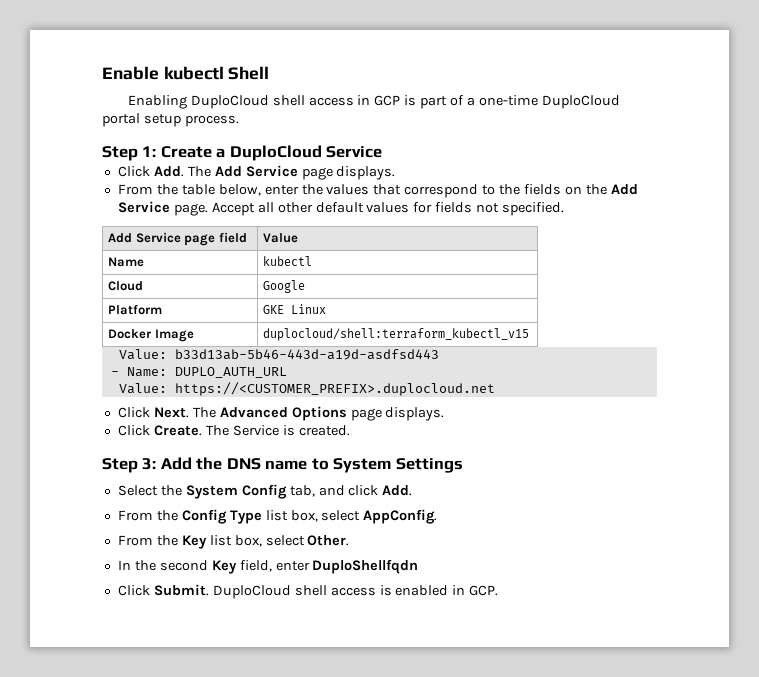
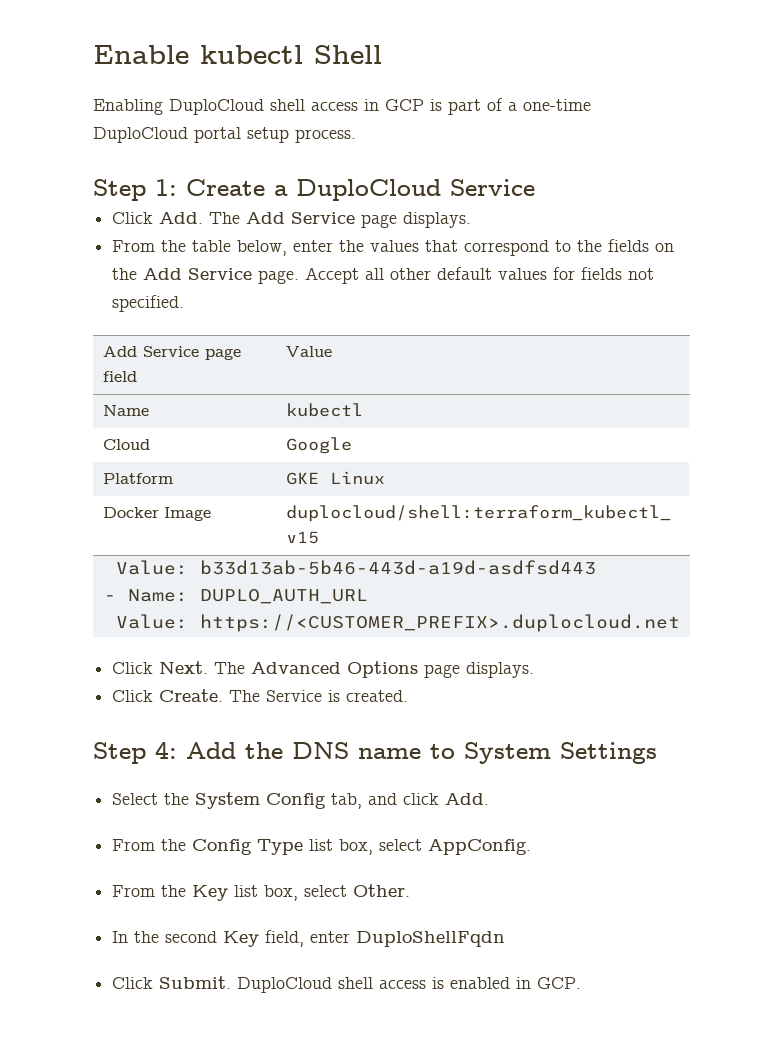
- Step 3: Add the DNS name to System Settings
+ Step 4: Add the DNS name to System Settings
- In the second Key field, enter DuploShellfqdn
+ In the second Key field, enter DuploShellFqdn

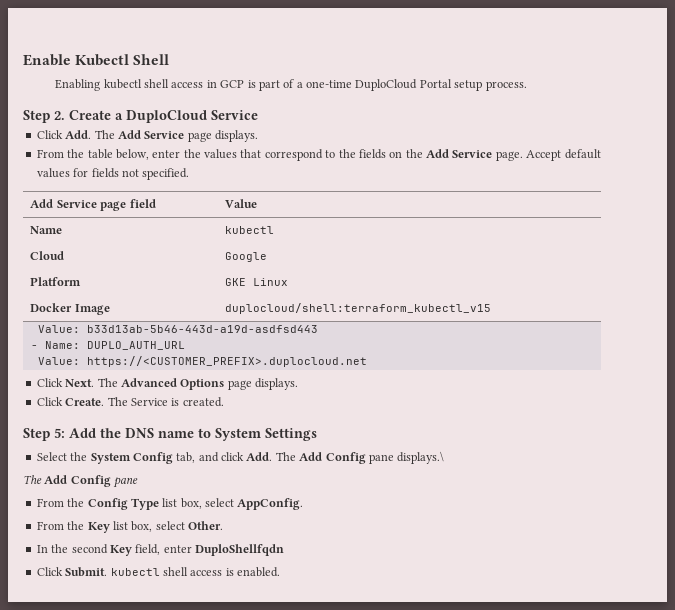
- Enable kubectl Shell
+ Enable Kubectl Shell
- Enabling DuploCloud shell access in GCP is part of a one-time DuploCloud portal setup process.
+ Enabling kubectl shell access in GCP is part of a one-time DuploCloud Portal setup process.
- Step 1: Create a DuploCloud Service
+ Step 2. Create a DuploCloud Service
- Accept all other default values for fields not specified.
+ Accept default values for fields not specified.
- Step 4: Add the DNS name to System Settings
+ Step 5: Add the DNS name to System Settings
- Select the System Config tab, and click Add.
+ Select the System Config tab, and click Add. The Add Config pane displays.\
+ The Add Config pane
- In the second Key field, enter DuploShellFqdn
+ In the second Key field, enter DuploShellfqdn
- Click Submit. DuploCloud shell access is enabled in GCP.
+ Click Submit. kubectl shell access is enabled.

